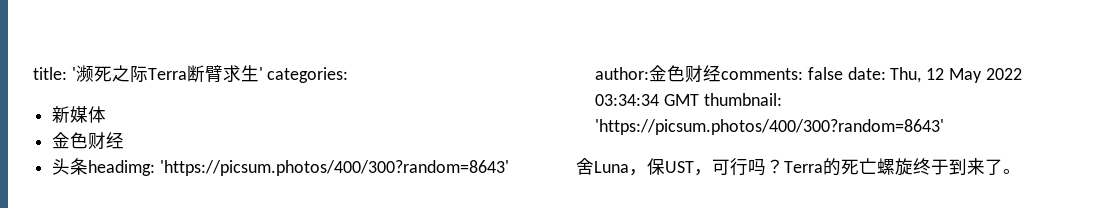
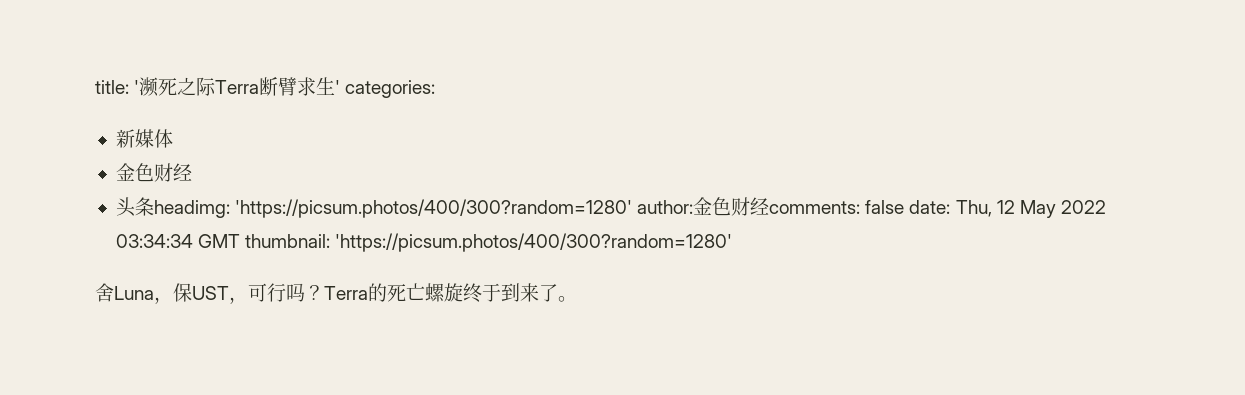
- 头条headimg: 'https://picsum.photos/400/300?random=8643' author:金色财经comments: false date: Thu, 12 May 2022 03:34:34 GMT thumbnail: 'https://picsum.photos/400/300?random=8643'
+ 头条headimg: 'https://picsum.photos/400/300?random=1280' author:金色财经comments: false date: Thu, 12 May 2022 03:34:34 GMT thumbnail: 'https://picsum.photos/400/300?random=1280'

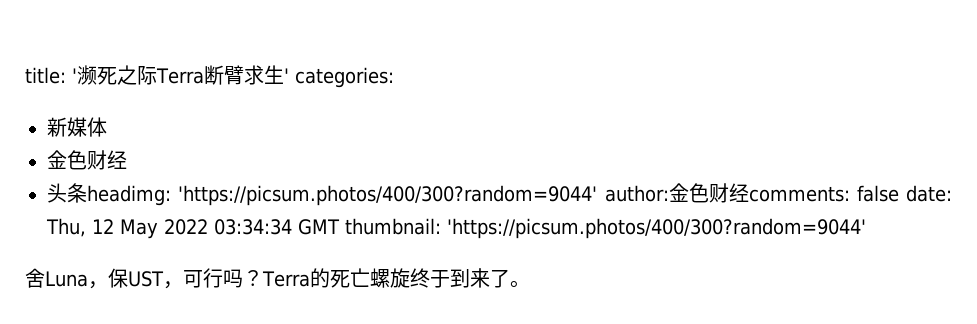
- 头条headimg: 'https://picsum.photos/400/300?random=1280' author:金色财经comments: false date: Thu, 12 May 2022 03:34:34 GMT thumbnail: 'https://picsum.photos/400/300?random=1280'
+ 头条headimg: 'https://picsum.photos/400/300?random=9044' author:金色财经comments: false date: Thu, 12 May 2022 03:34:34 GMT thumbnail: 'https://picsum.photos/400/300?random=9044'

